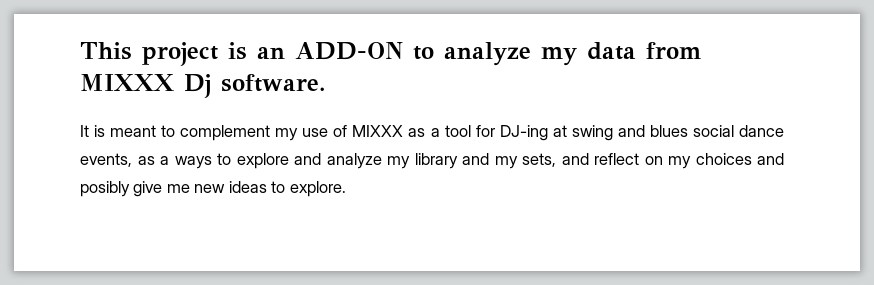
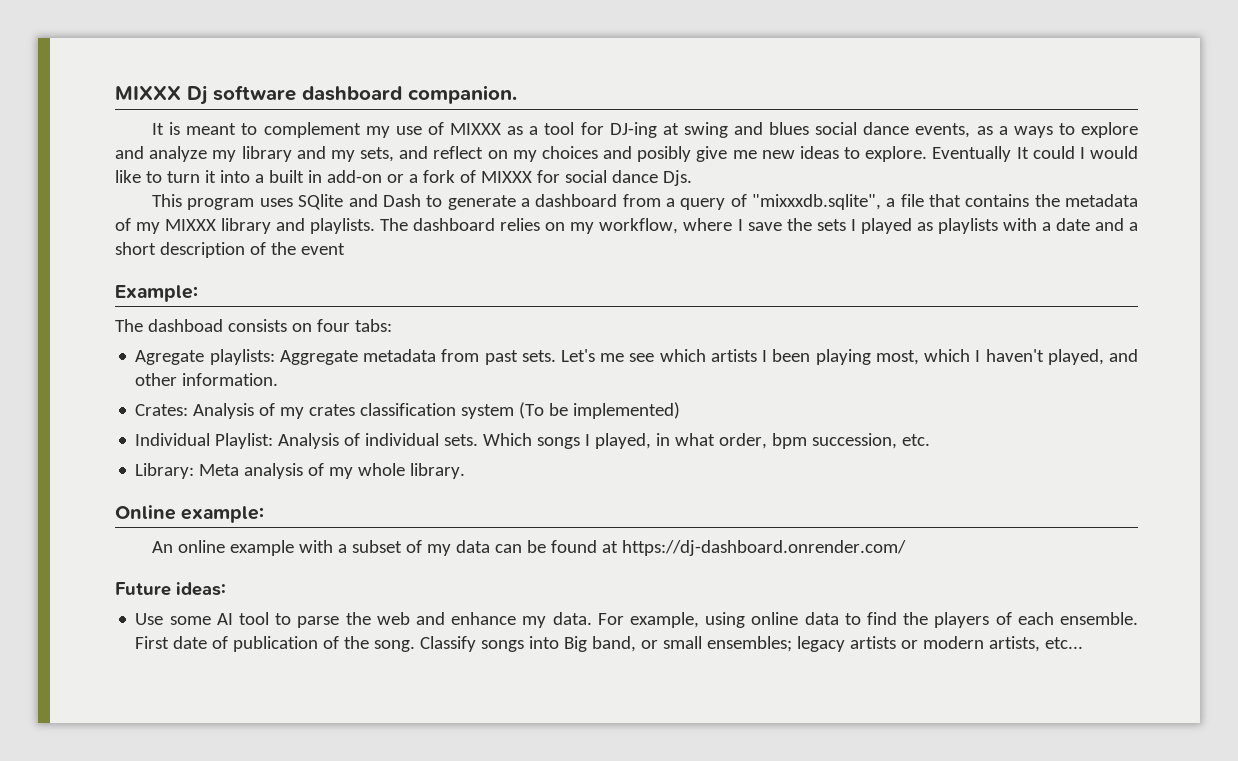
- This project is an ADD-ON to analyze my data from MIXXX Dj software.
+ MIXXX Dj software dashboard companion.
+ Eventually It could I would like to turn it into a built in add-on or a fork of MIXXX for social dance Djs.
+ This program uses SQlite and Dash to generate a dashboard from a query of "mixxxdb.sqlite", a file that contains the metadata of my MIXXX library and playlists. The dashboard relies on my workflow, where I save the sets I played as playlists with a date and a short description of the event
+ Example:
+ The dashboad consists on four tabs:
+ Agregate playlists: Aggregate metadata from past sets. Let's me see which artists I been playing most, which I haven't played, and other information.
+ Crates: Analysis of my crates classification system (To be implemented)
+ Individual Playlist: Analysis of individual sets. Which songs I played, in what order, bpm succession, etc.
+ Library: Meta analysis of my whole library.
+ Online example:
+ An online example with a subset of my data can be found at https://dj-dashboard.onrender.com/
+ Future ideas:
+ Use some AI tool to parse the web and enhance my data. For example, using online data to find the players of each ensemble. First date of publication of the song. Classify songs into Big band, or small ensembles; legacy artists or modern artists, etc...

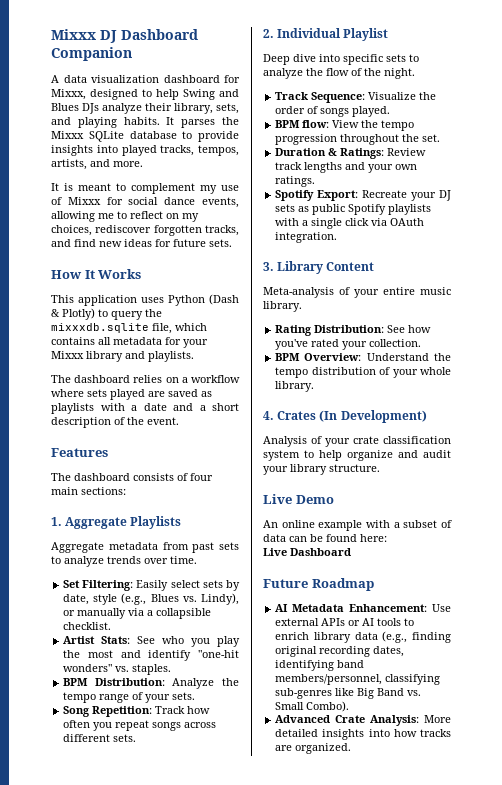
- MIXXX Dj software dashboard companion.
+ Mixxx DJ Dashboard Companion
+ A data visualization dashboard for Mixxx, designed to help Swing and Blues DJs analyze their library, sets, and playing habits. It parses the Mixxx SQLite database to provide insights into played tracks, tempos, artists, and more.
- It is meant to complement my use of MIXXX as a tool for DJ-ing at swing and blues social dance events, as a ways to explore and analyze my library and my sets, and reflect on my choices and posibly give me new ideas to explore. Eventually It could I would like to turn it into a built in add-on or a fork of MIXXX for social dance Djs.
- This program uses SQlite and Dash to generate a dashboard from a query of "mixxxdb.sqlite", a file that contains the metadata of my MIXXX library and playlists. The dashboard relies on my workflow, where I save the sets I played as playlists with a date and a short description of the event
- Example:
- The dashboad consists on four tabs:
- Agregate playlists: Aggregate metadata from past sets. Let's me see which artists I been playing most, which I haven't played, and other information.
- Crates: Analysis of my crates classification system (To be implemented)
- Individual Playlist: Analysis of individual sets. Which songs I played, in what order, bpm succession, etc.
- Library: Meta analysis of my whole library.
- Online example:
+ It is meant to complement my use of Mixxx for social dance events, allowing me to reflect on my choices, rediscover forgotten tracks, and find new ideas for future sets.
+ How It Works
+ This application uses Python (Dash & Plotly) to query the mixxxdb.sqlite file, which contains all metadata for your Mixxx library and playlists.
+ The dashboard relies on a workflow where sets played are saved as playlists with a date and a short description of the event.
+ Features
+ The dashboard consists of four main sections:
+ 1. Aggregate Playlists
+ Aggregate metadata from past sets to analyze trends over time.
+ Set Filtering: Easily select sets by date, style (e.g., Blues vs. Lindy), or manually via a collapsible checklist.
+ Artist Stats: See who you play the most and identify "one-hit wonders" vs. staples.
+ BPM Distribution: Analyze the tempo range of your sets.
+ Song Repetition: Track how often you repeat songs across different sets.
+ 2. Individual Playlist
+ Deep dive into specific sets to analyze the flow of the night.
+ Track Sequence: Visualize the order of songs played.
+ BPM flow: View the tempo progression throughout the set.
+ Duration & Ratings: Review track lengths and your own ratings.
+ Spotify Export: Recreate your DJ sets as public Spotify playlists with a single click via OAuth integration.
+ 3. Library Content
+ Meta-analysis of your entire music library.
+ Rating Distribution: See how you've rated your collection.
+ BPM Overview: Understand the tempo distribution of your whole library.
+ 4. Crates (In Development)
+ Analysis of your crate classification system to help organize and audit your library structure.
+ Live Demo
- An online example with a subset of my data can be found at https://dj-dashboard.onrender.com/
- Future ideas:
- Use some AI tool to parse the web and enhance my data. For example, using online data to find the players of each ensemble. First date of publication of the song. Classify songs into Big band, or small ensembles; legacy artists or modern artists, etc...
+ An online example with a subset of data can be found here:
+ Live Dashboard
+ Future Roadmap
+ AI Metadata Enhancement: Use external APIs or AI tools to enrich library data (e.g., finding original recording dates, identifying band members/personnel, classifying sub-genres like Big Band vs. Small Combo).
+ Advanced Crate Analysis: More detailed insights into how tracks are organized.

